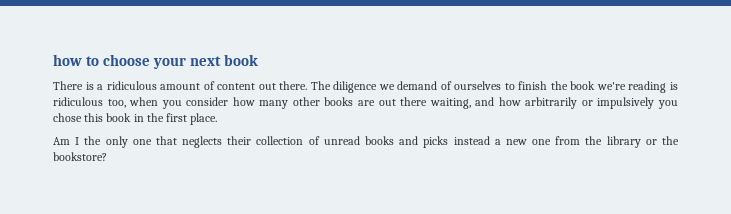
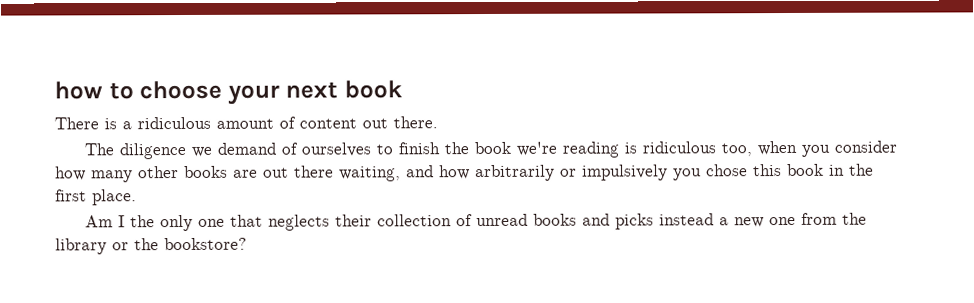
- There is a ridiculous amount of content out there. The diligence we demand of ourselves to finish the book we're reading is ridiculous too, when you consider how many other books are out there waiting, and how arbitrarily or impulsively you chose this book in the first place.
+ There is a ridiculous amount of content out there.
+ The diligence we demand of ourselves to finish the book we're reading is ridiculous too, when you consider how many other books are out there waiting, and how arbitrarily or impulsively you chose this book in the first place.

